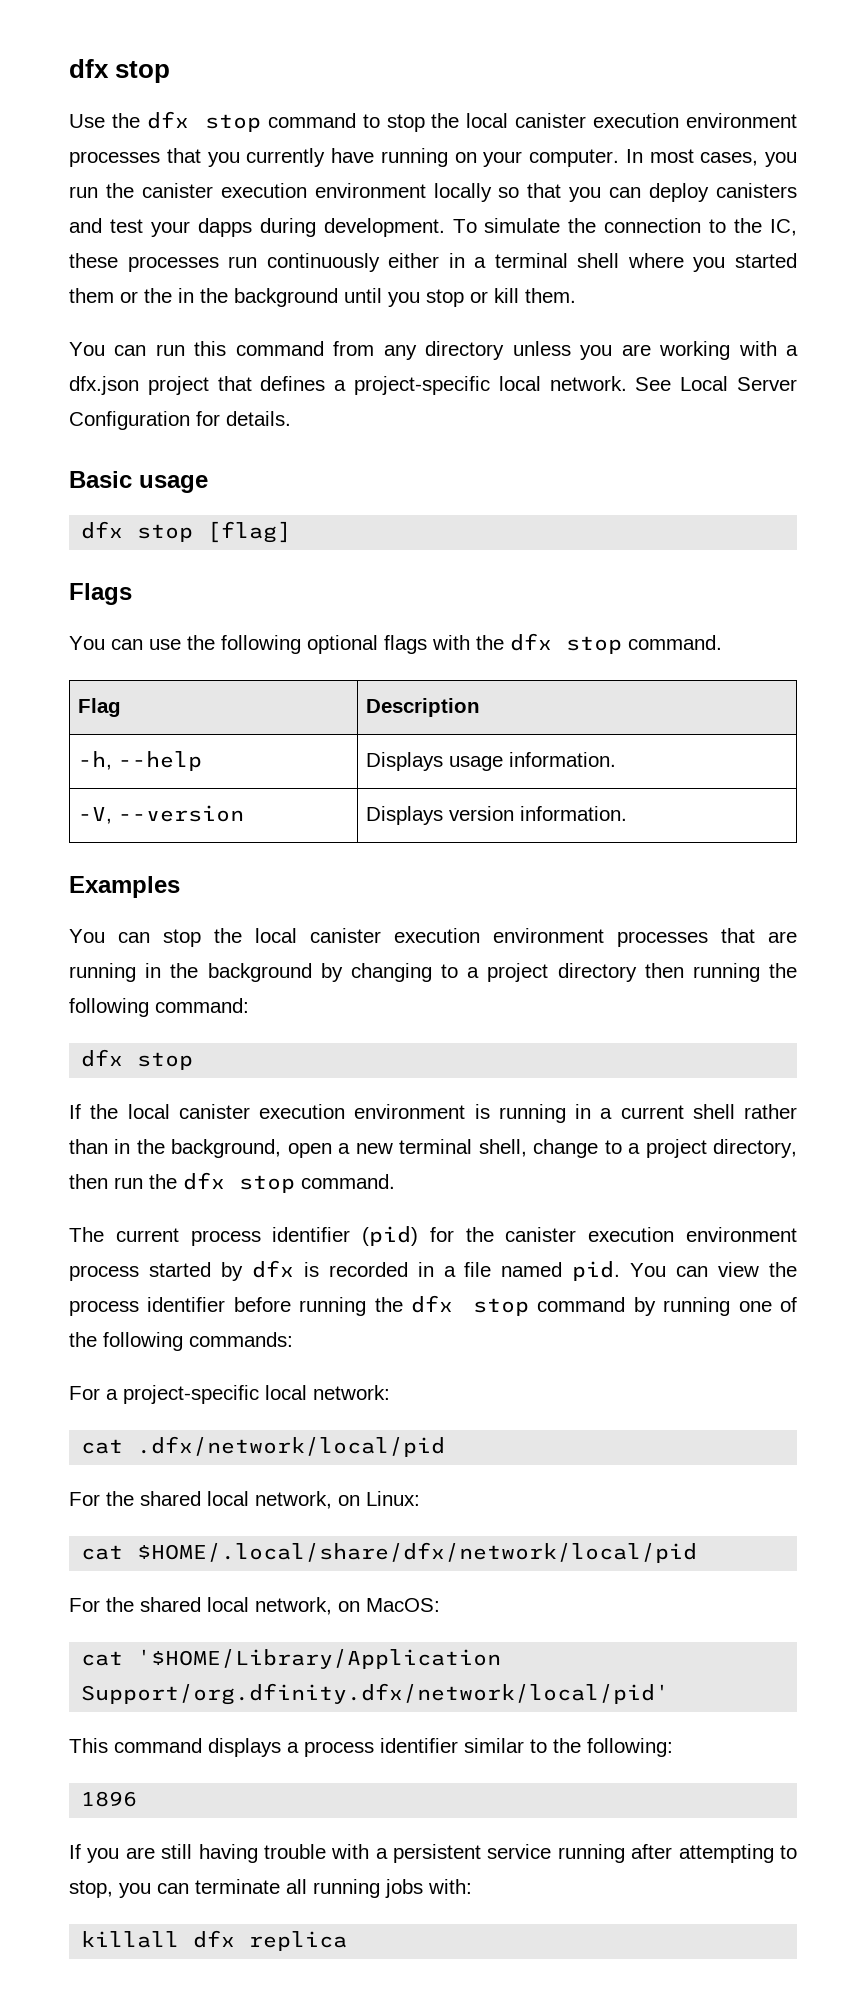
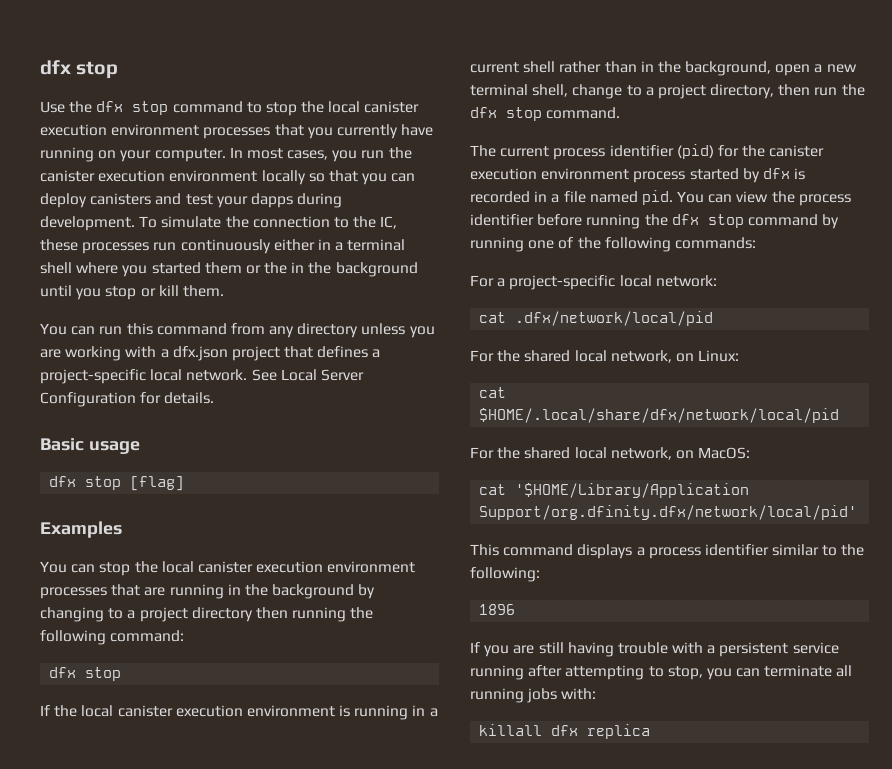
- Flags
- You can use the following optional flags with the dfx stop command.
- Flag | Description
- -h, --help | Displays usage information.
- -V, --version | Displays version information.

